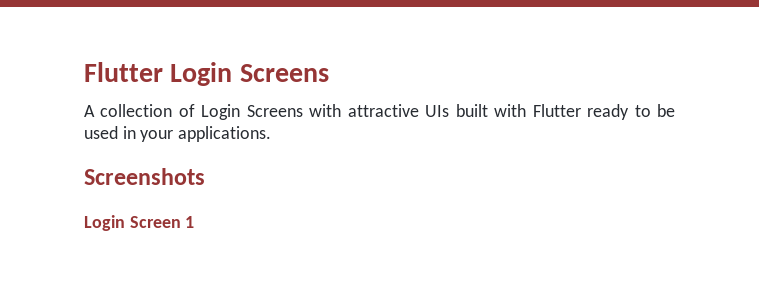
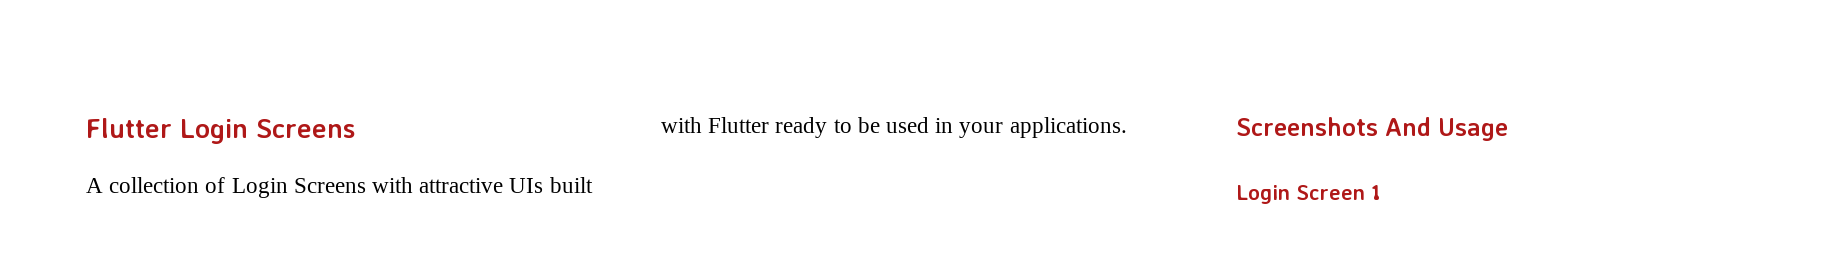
- Screenshots
+ Screenshots And Usage

